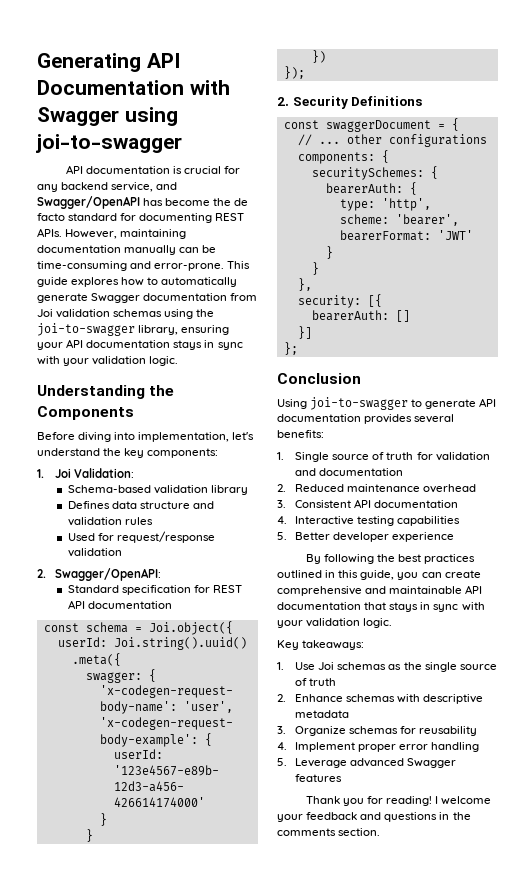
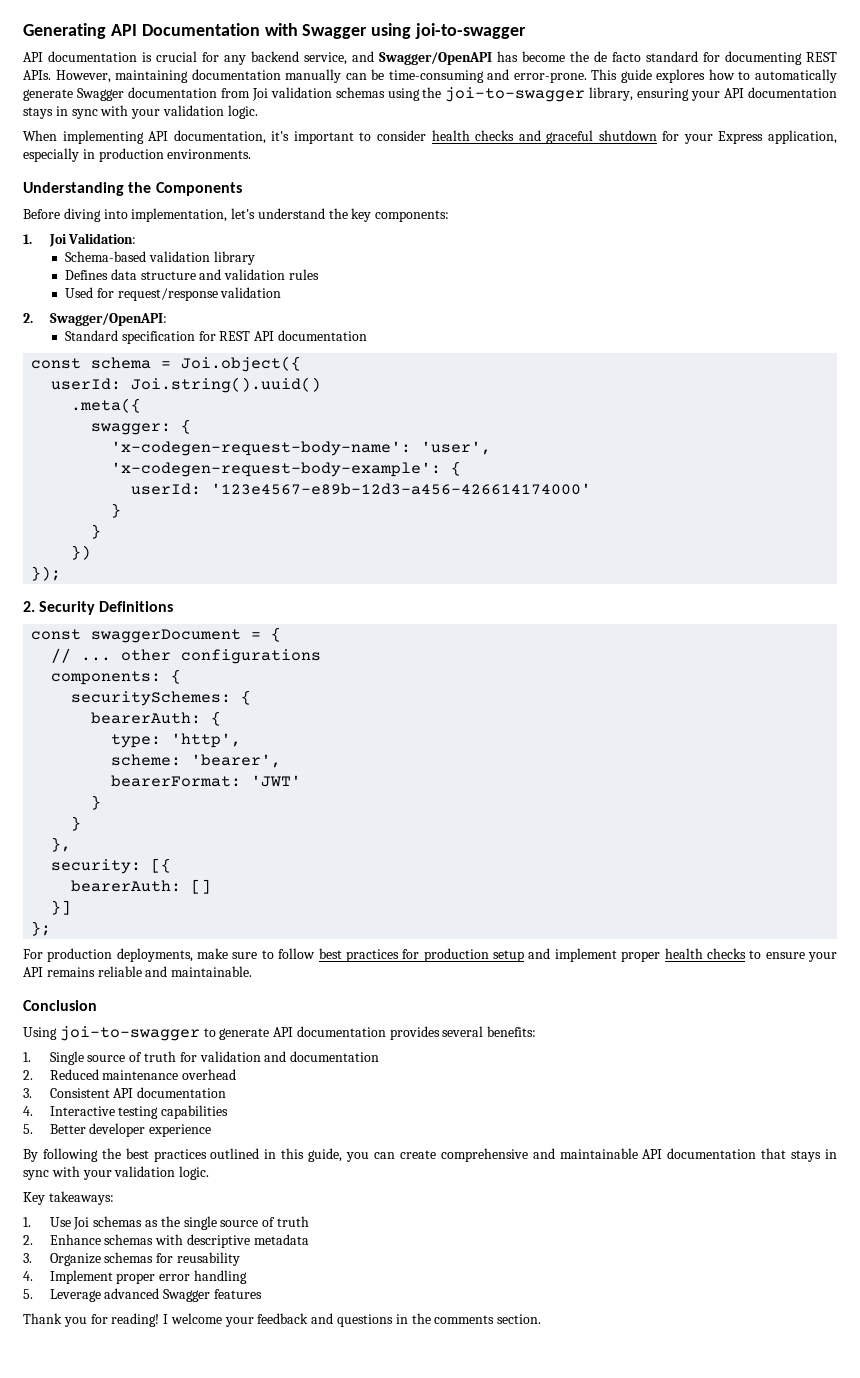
+ When implementing API documentation, it's important to consider health checks and graceful shutdown for your Express application, especially in production environments.
+ For production deployments, make sure to follow best practices for production setup and implement proper health checks to ensure your API remains reliable and maintainable.

